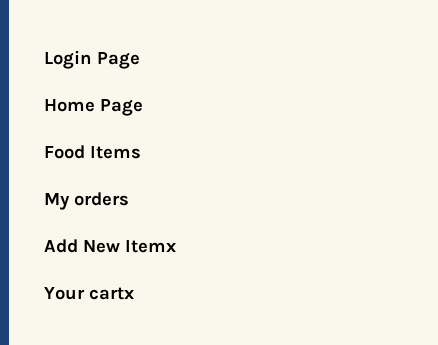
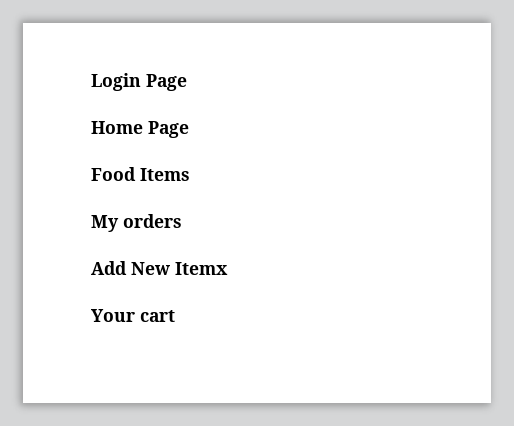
- Your cartx
+ Your cart

